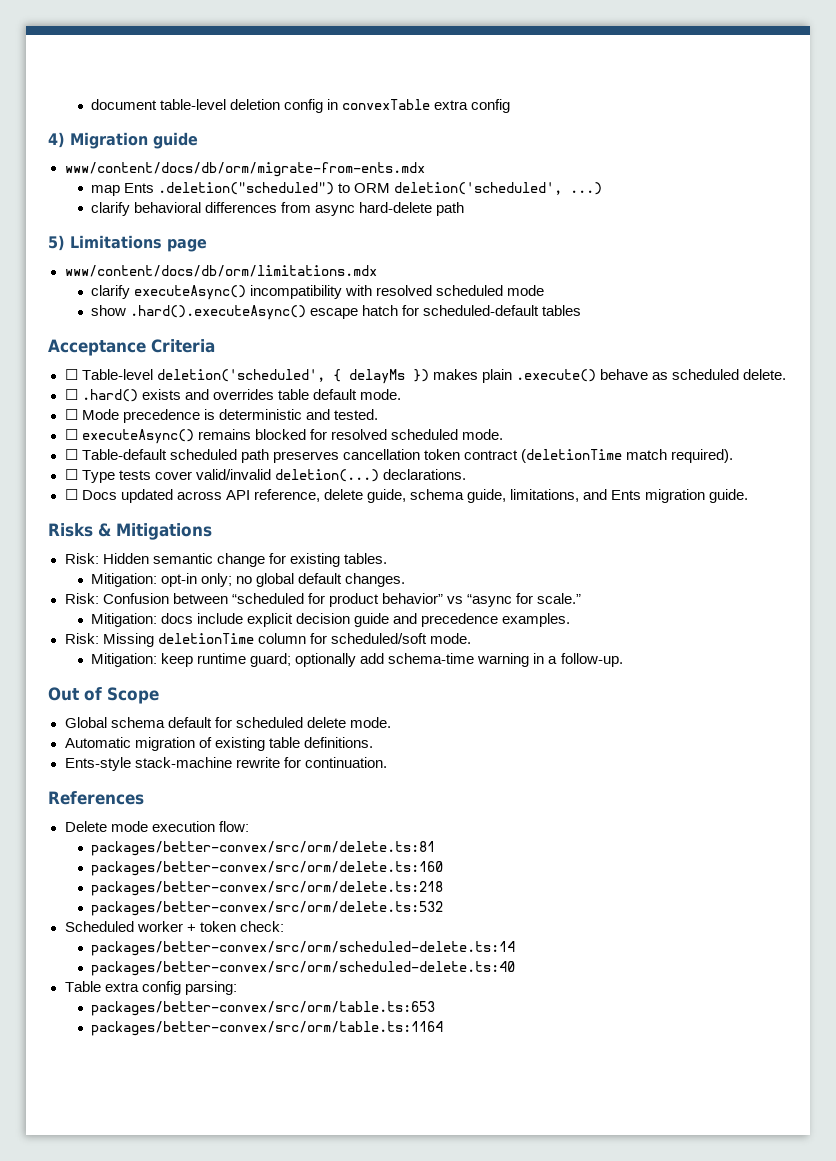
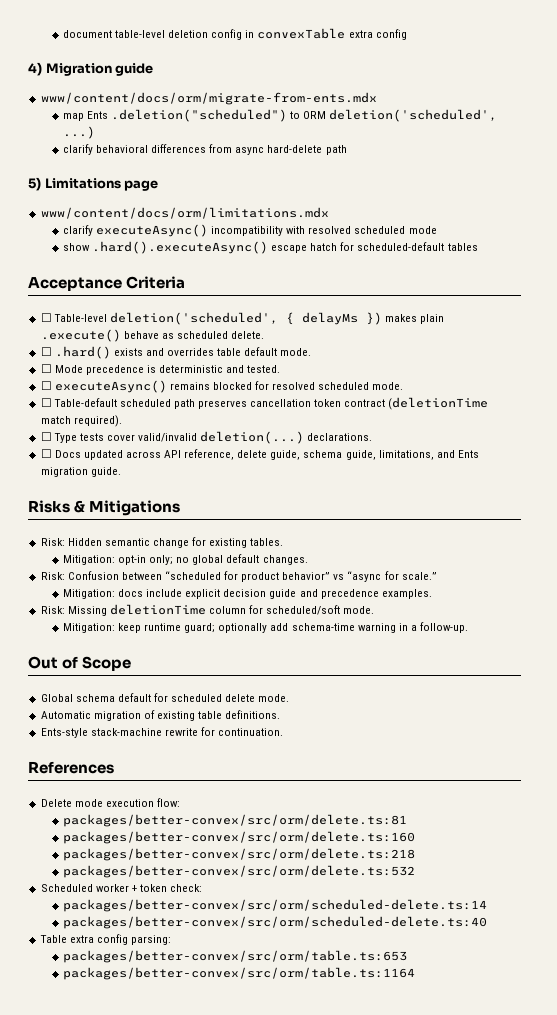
- www/content/docs/db/orm/migrate-from-ents.mdx
+ www/content/docs/orm/migrate-from-ents.mdx
- www/content/docs/db/orm/limitations.mdx
+ www/content/docs/orm/limitations.mdx

